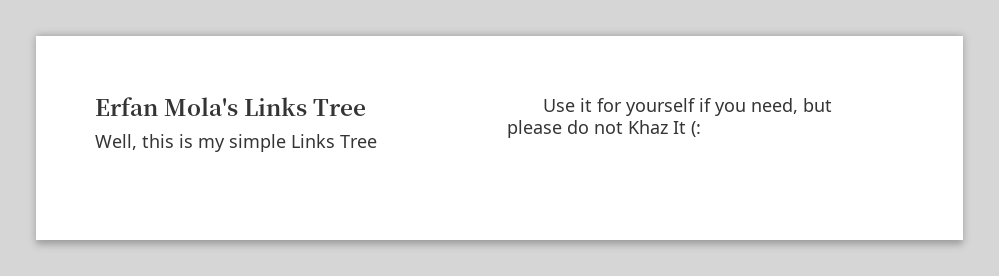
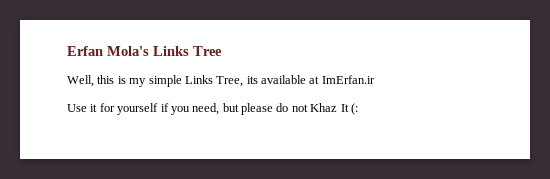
- Well, this is my simple Links Tree
+ Well, this is my simple Links Tree, its available at ImErfan.ir

